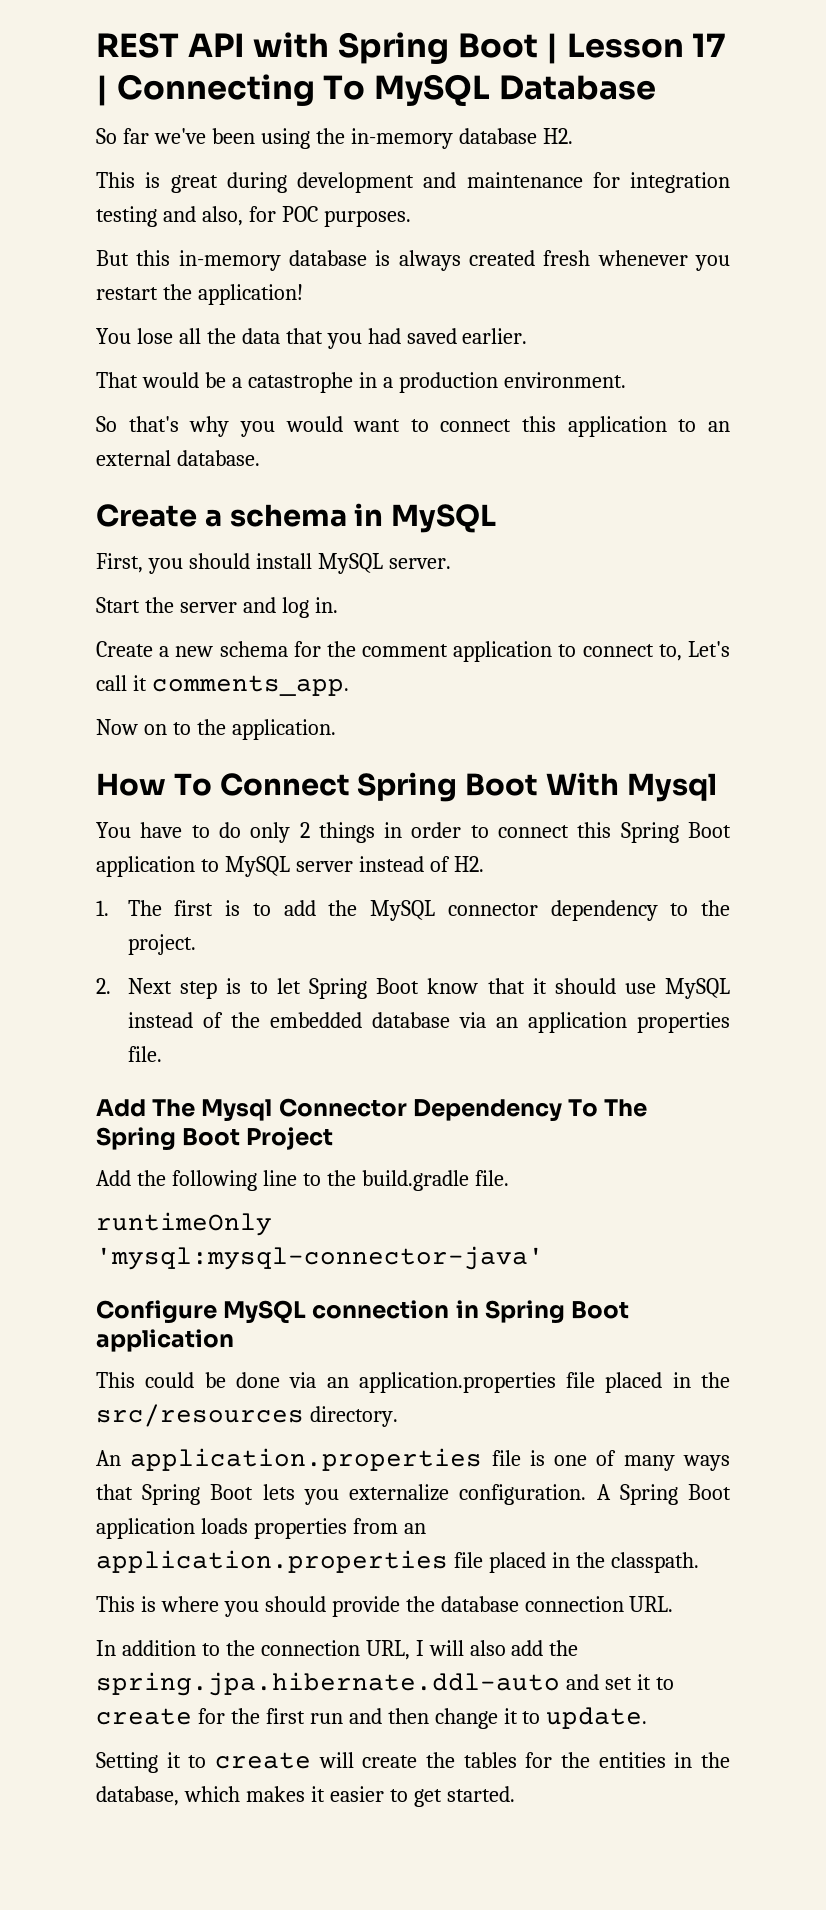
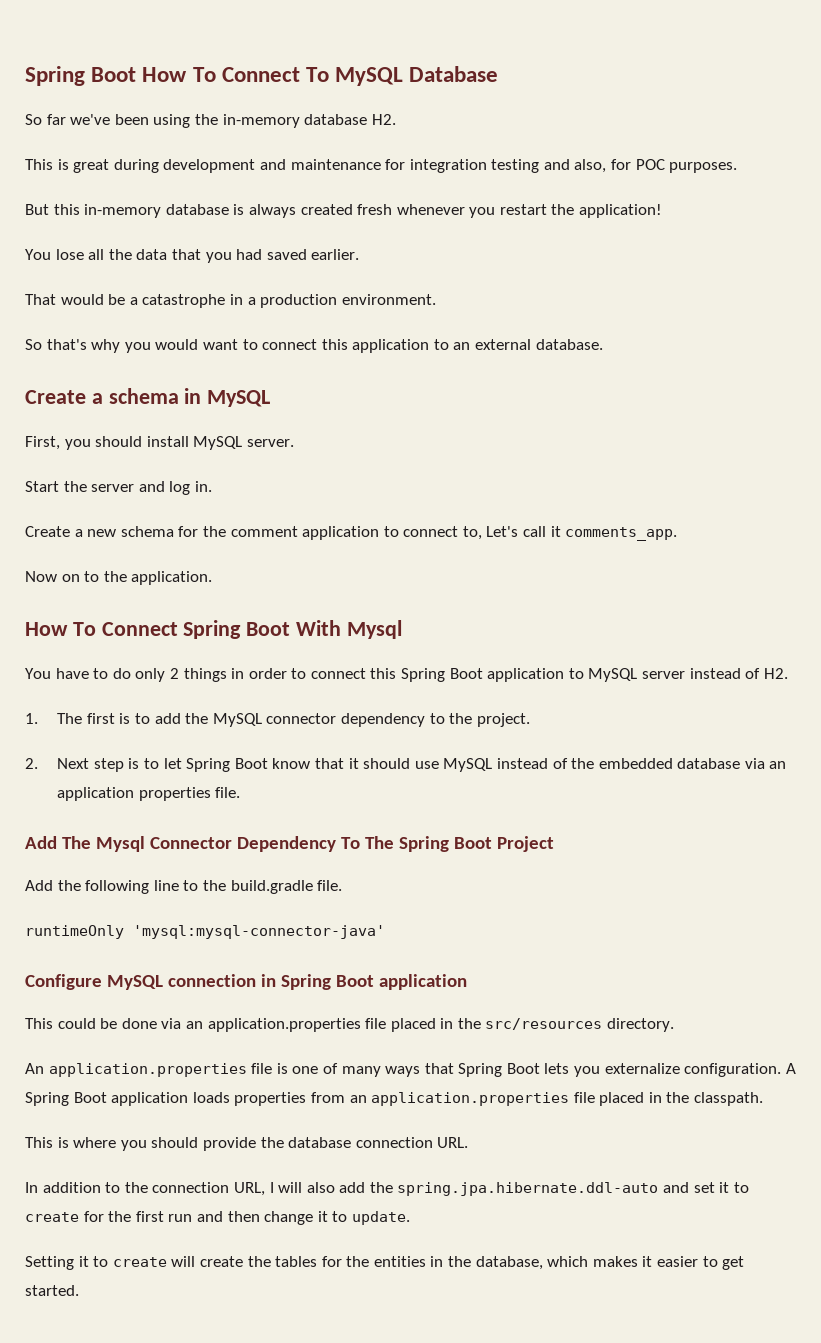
- REST API with Spring Boot | Lesson 17 | Connecting To MySQL Database
+ Spring Boot How To Connect To MySQL Database

